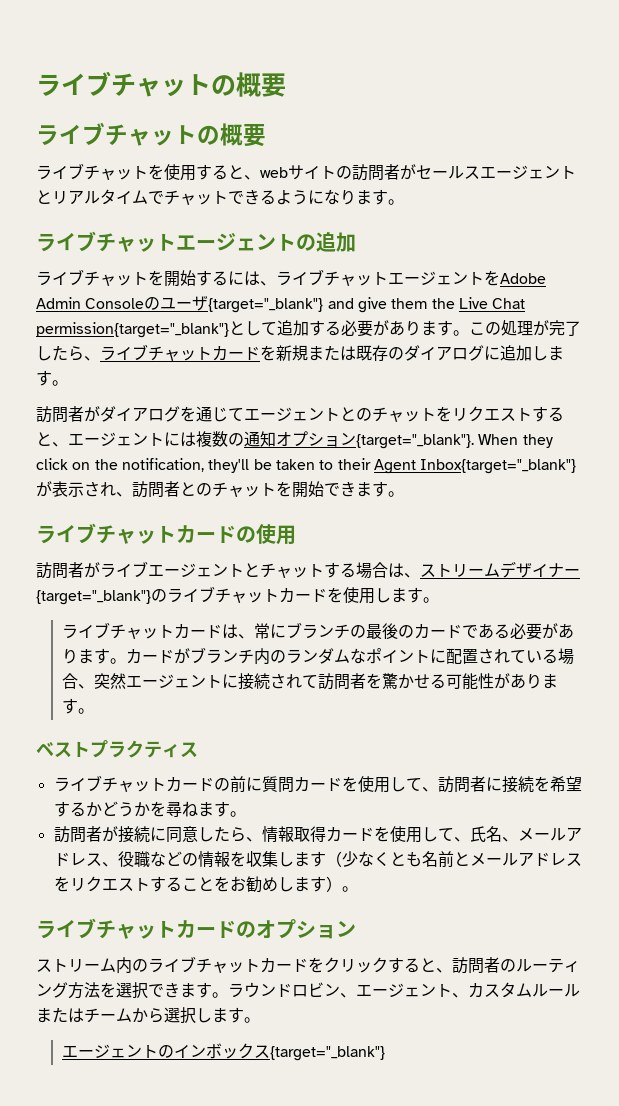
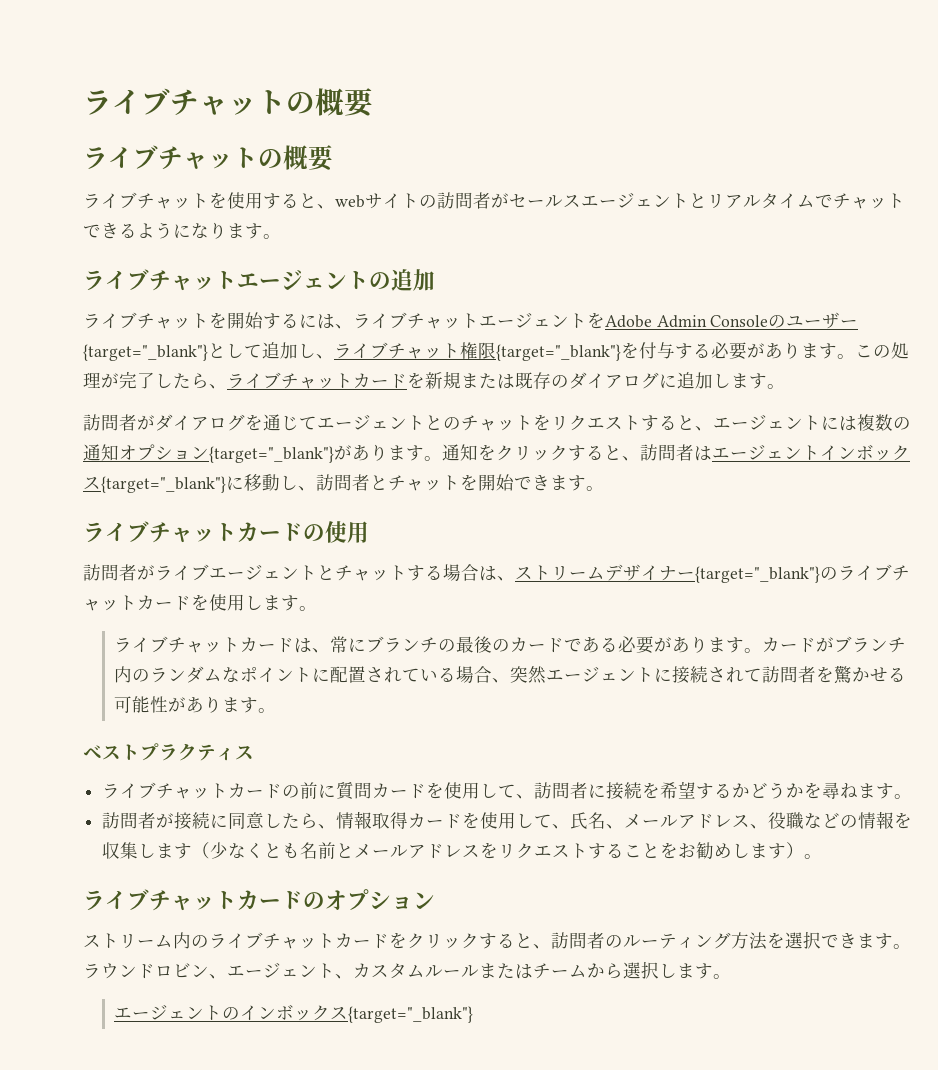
- ライブチャットを開始するには、ライブチャットエージェントをAdobe Admin Consoleのユーザ{target="_blank"} and give them the Live Chat permission{target="_blank"}として追加する必要があります。
+ ライブチャットを開始するには、ライブチャットエージェントをAdobe Admin Consoleのユーザー{target="_blank"}として追加し、ライブチャット権限{target="_blank"}を付与する必要があります。
- 訪問者がダイアログを通じてエージェントとのチャットをリクエストすると、エージェントには複数の通知オプション{target="_blank"}. When they click on the notification, they'll be taken to their Agent Inbox{target="_blank"}が表示され、訪問者とのチャットを開始できます。
+ 訪問者がダイアログを通じてエージェントとのチャットをリクエストすると、エージェントには複数の通知オプション{target="_blank"}があります。通知をクリックすると、訪問者はエージェントインボックス{target="_blank"}に移動し、訪問者とチャットを開始できます。

